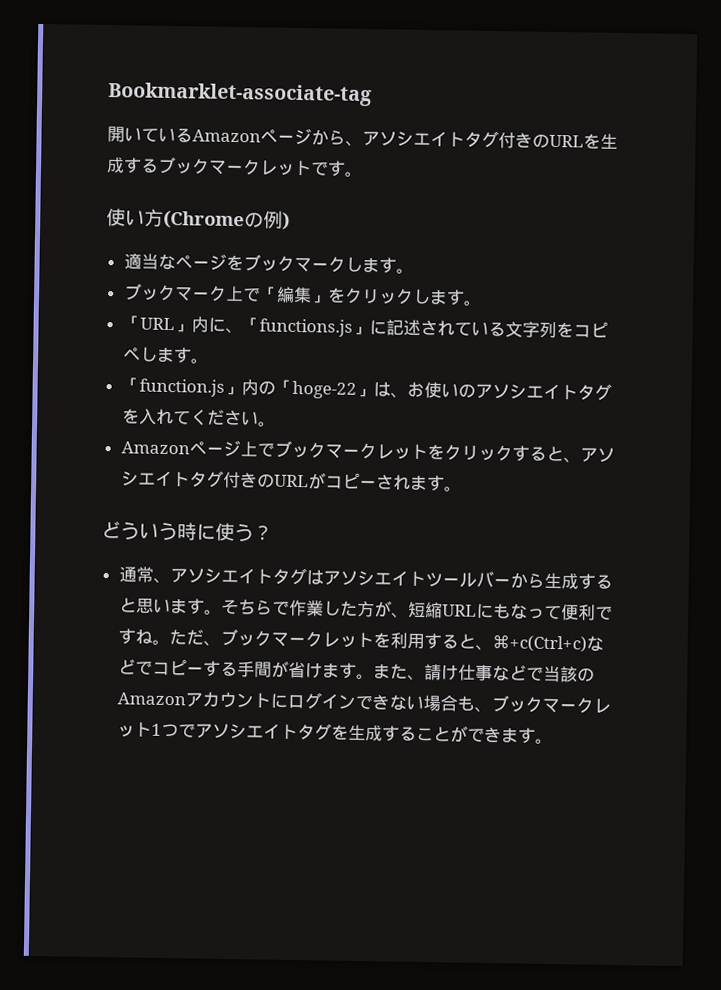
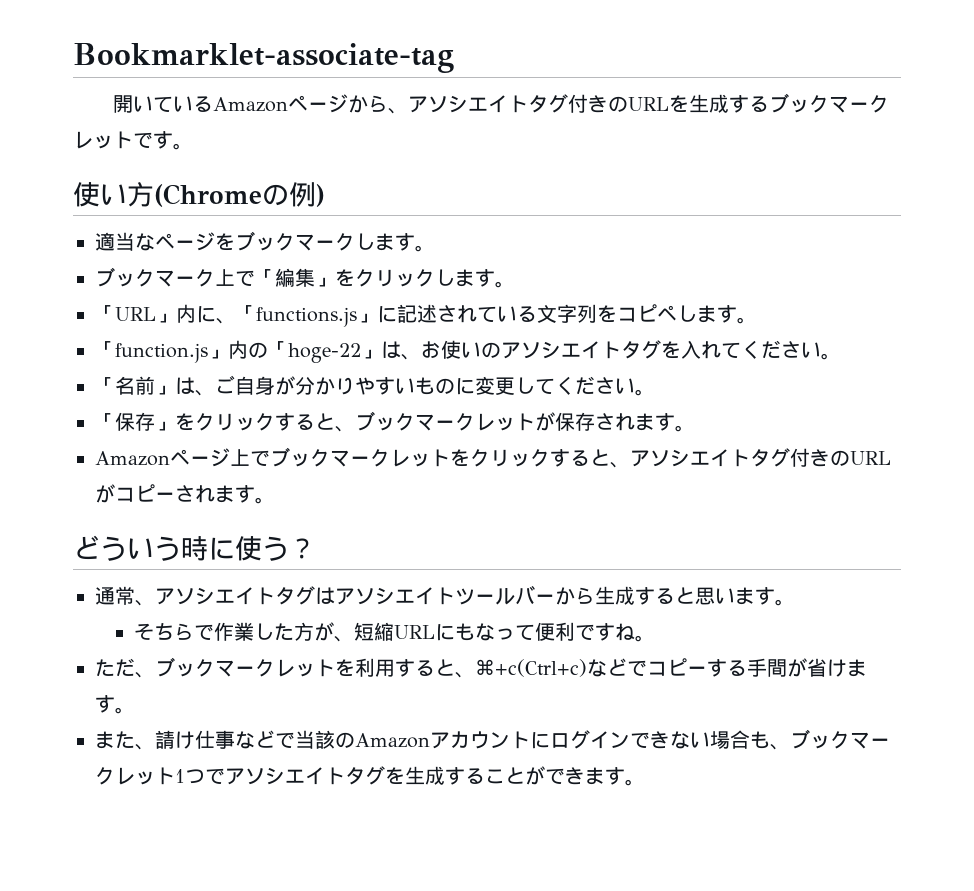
+ 「名前」は、ご自身が分かりやすいものに変更してください。
+ 「保存」をクリックすると、ブックマークレットが保存されます。
- 通常、アソシエイトタグはアソシエイトツールバーから生成すると思います。そちらで作業した方が、短縮URLにもなって便利ですね。ただ、ブックマークレットを利用すると、⌘+c(Ctrl+c)などでコピーする手間が省けます。また、請け仕事などで当該のAmazonアカウントにログインできない場合も、ブックマークレット1つでアソシエイトタグを生成することができます。
+ 通常、アソシエイトタグはアソシエイトツールバーから生成すると思います。
+ そちらで作業した方が、短縮URLにもなって便利ですね。
+ ただ、ブックマークレットを利用すると、⌘+c(Ctrl+c)などでコピーする手間が省けます。
+ また、請け仕事などで当該のAmazonアカウントにログインできない場合も、ブックマークレット1つでアソシエイトタグを生成することができます。

